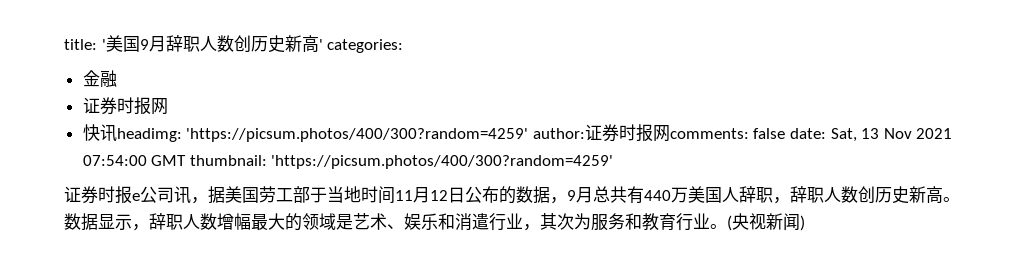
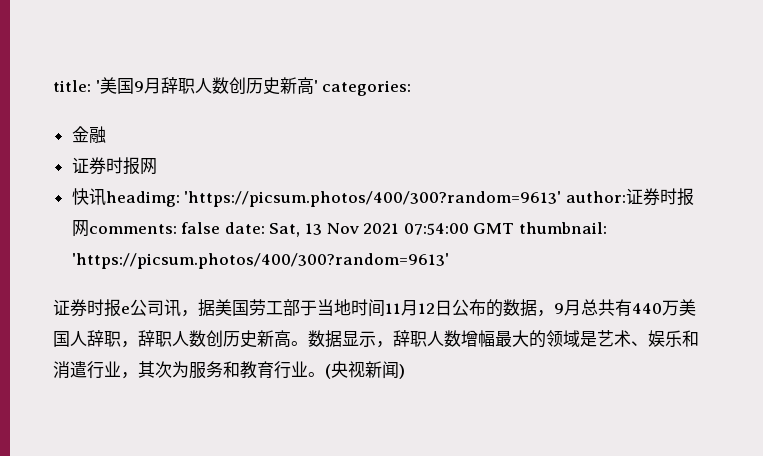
- 快讯headimg: 'https://picsum.photos/400/300?random=4259' author:证券时报网comments: false date: Sat, 13 Nov 2021 07:54:00 GMT thumbnail: 'https://picsum.photos/400/300?random=4259'
+ 快讯headimg: 'https://picsum.photos/400/300?random=9613' author:证券时报网comments: false date: Sat, 13 Nov 2021 07:54:00 GMT thumbnail: 'https://picsum.photos/400/300?random=9613'

